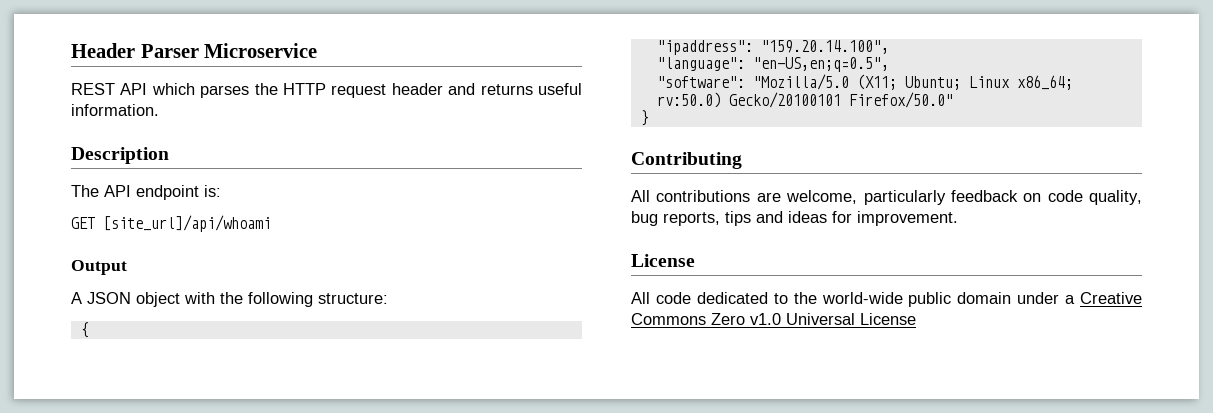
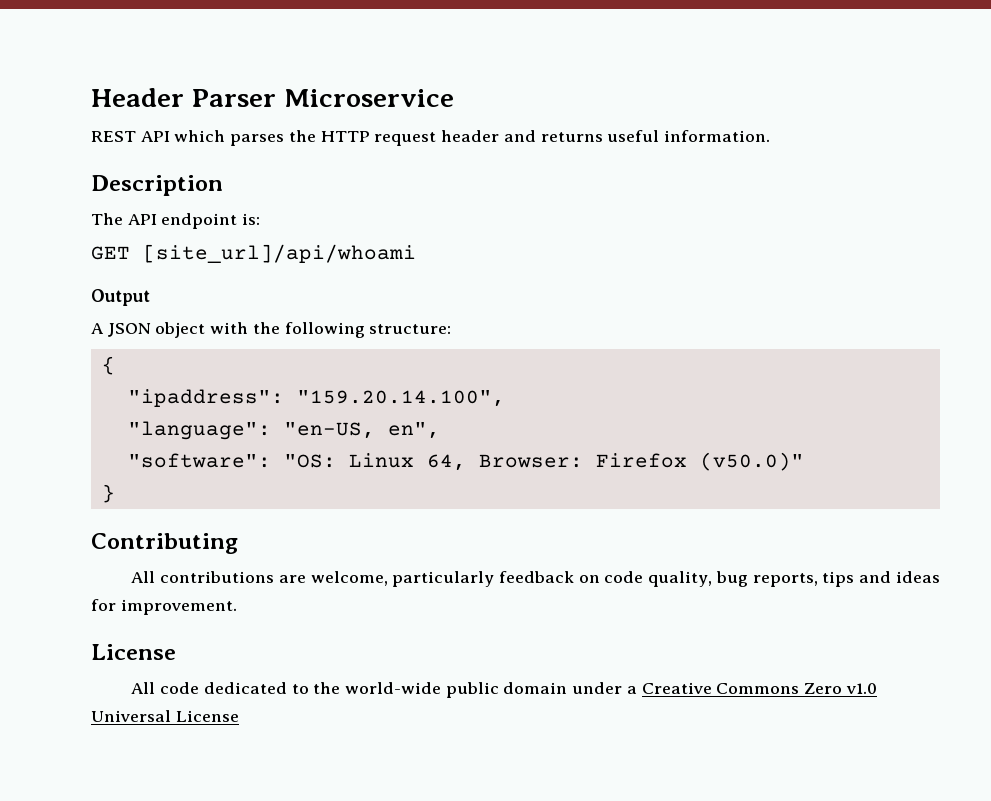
- "language": "en-US,en;q=0.5",
+ "language": "en-US, en",
- "software": "Mozilla/5.0 (X11; Ubuntu; Linux x86_64; rv:50.0) Gecko/20100101 Firefox/50.0"
+ "software": "OS: Linux 64, Browser: Firefox (v50.0)"

